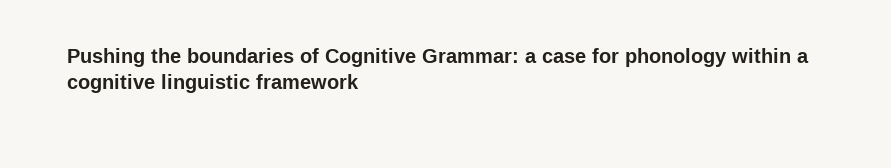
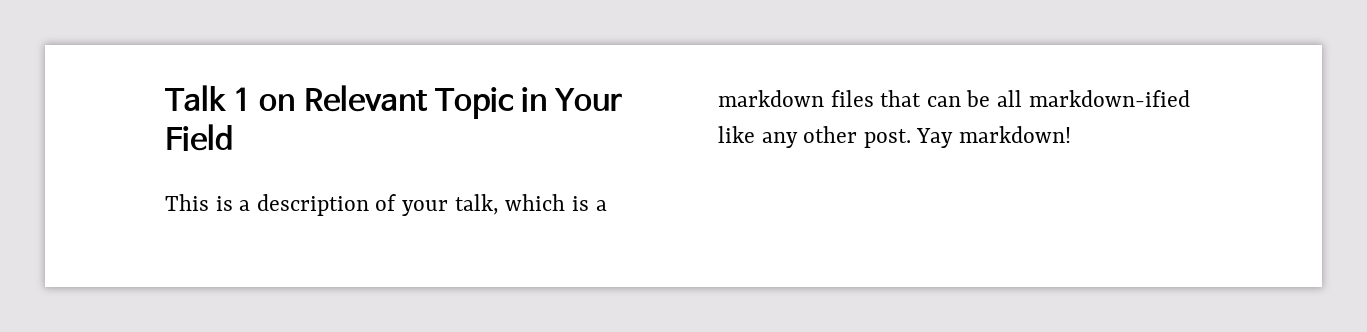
- Pushing the boundaries of Cognitive Grammar: a case for phonology within a cognitive linguistic framework
+ Talk 1 on Relevant Topic in Your Field
+ This is a description of your talk, which is a markdown files that can be all markdown-ified like any other post. Yay markdown!

